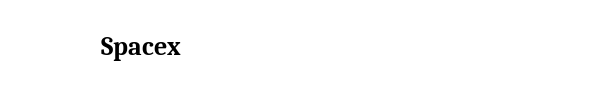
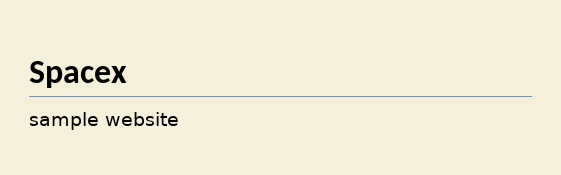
+ sample website

